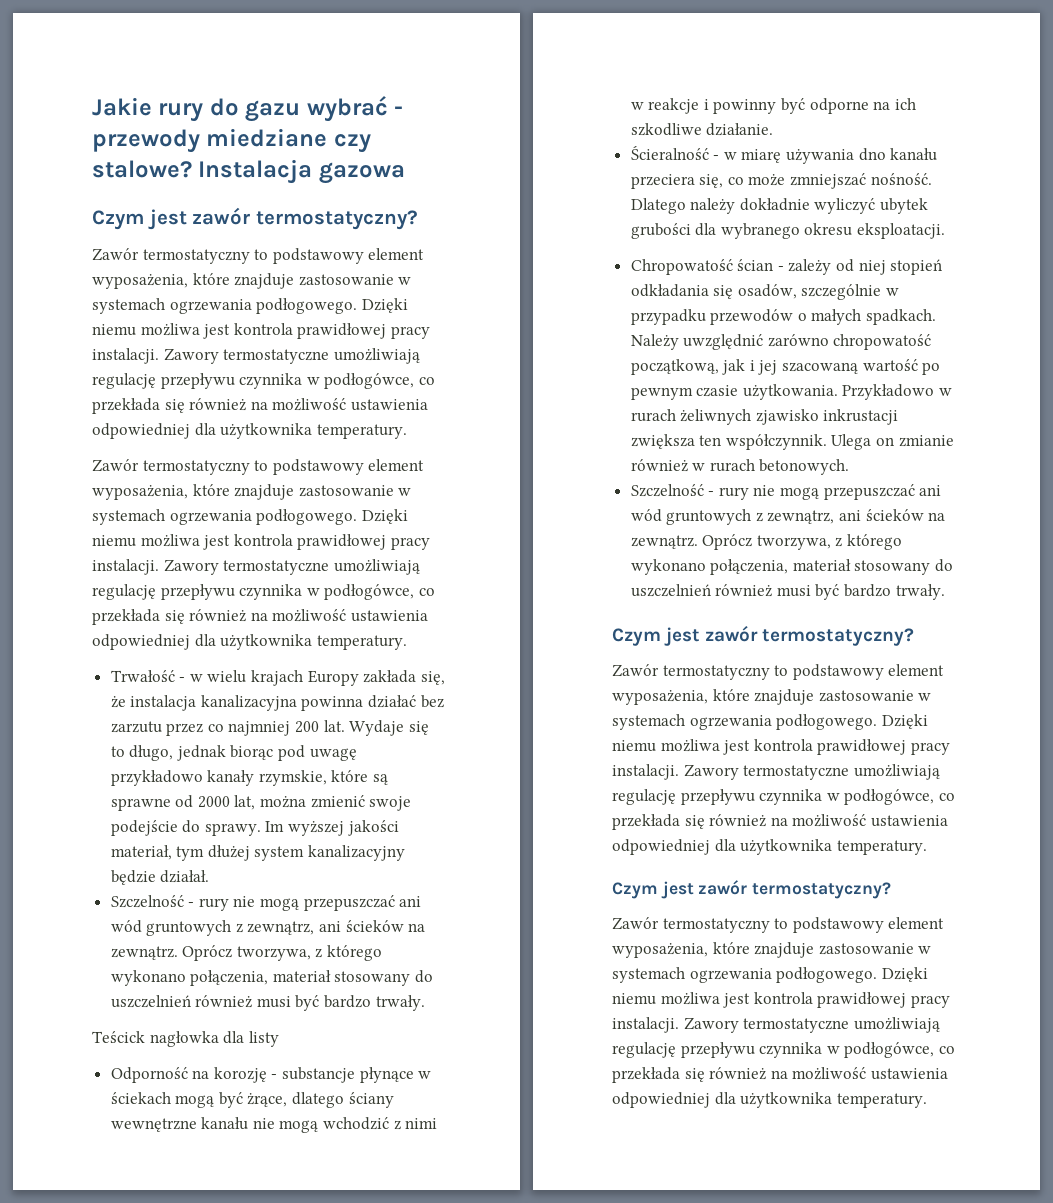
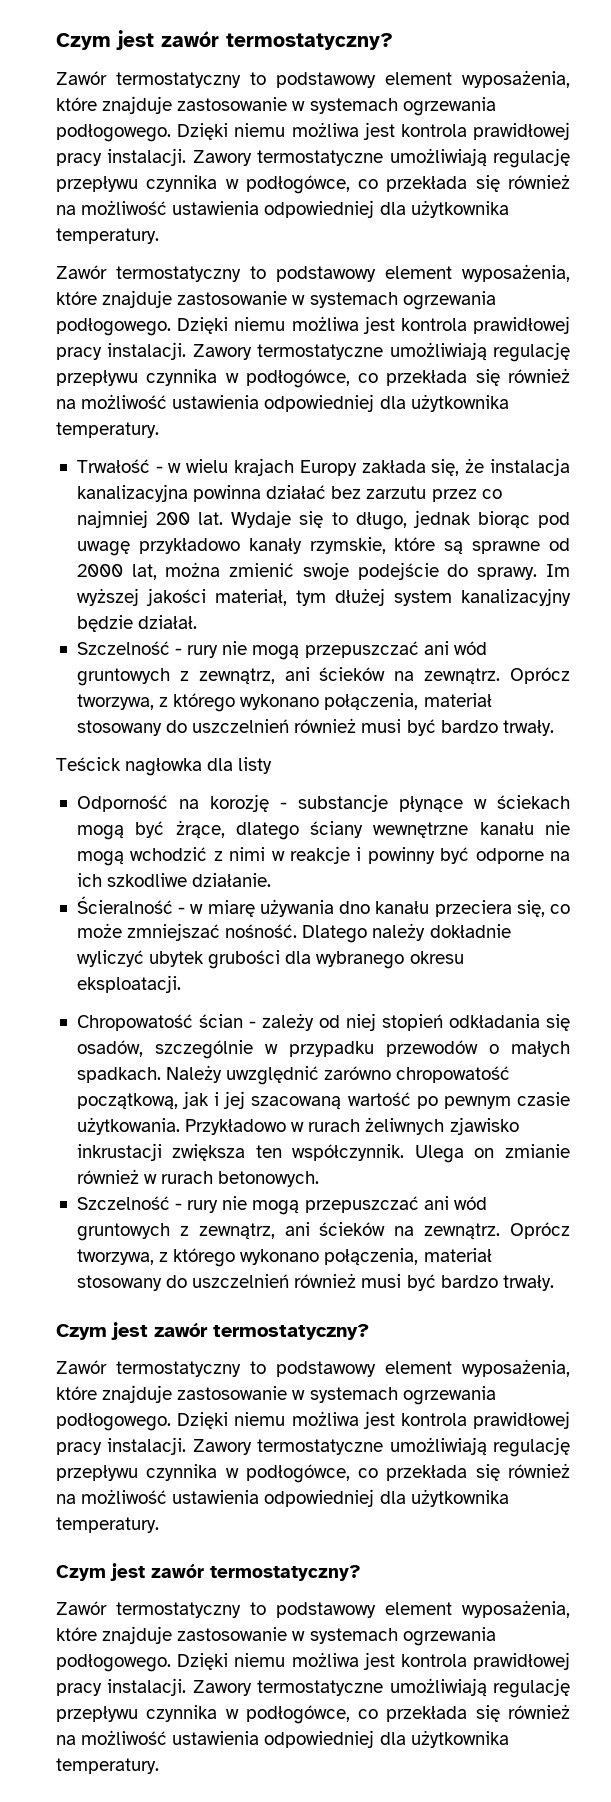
- Jakie rury do gazu wybrać - przewody miedziane czy stalowe? Instalacja gazowa

